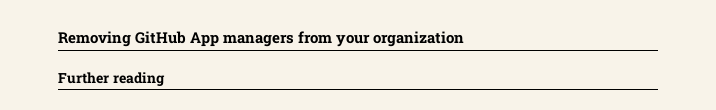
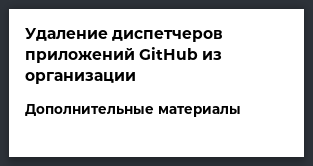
- Removing GitHub App managers from your organization
- Further reading
+ Удаление диспетчеров приложений GitHub из организации
+ Дополнительные материалы

